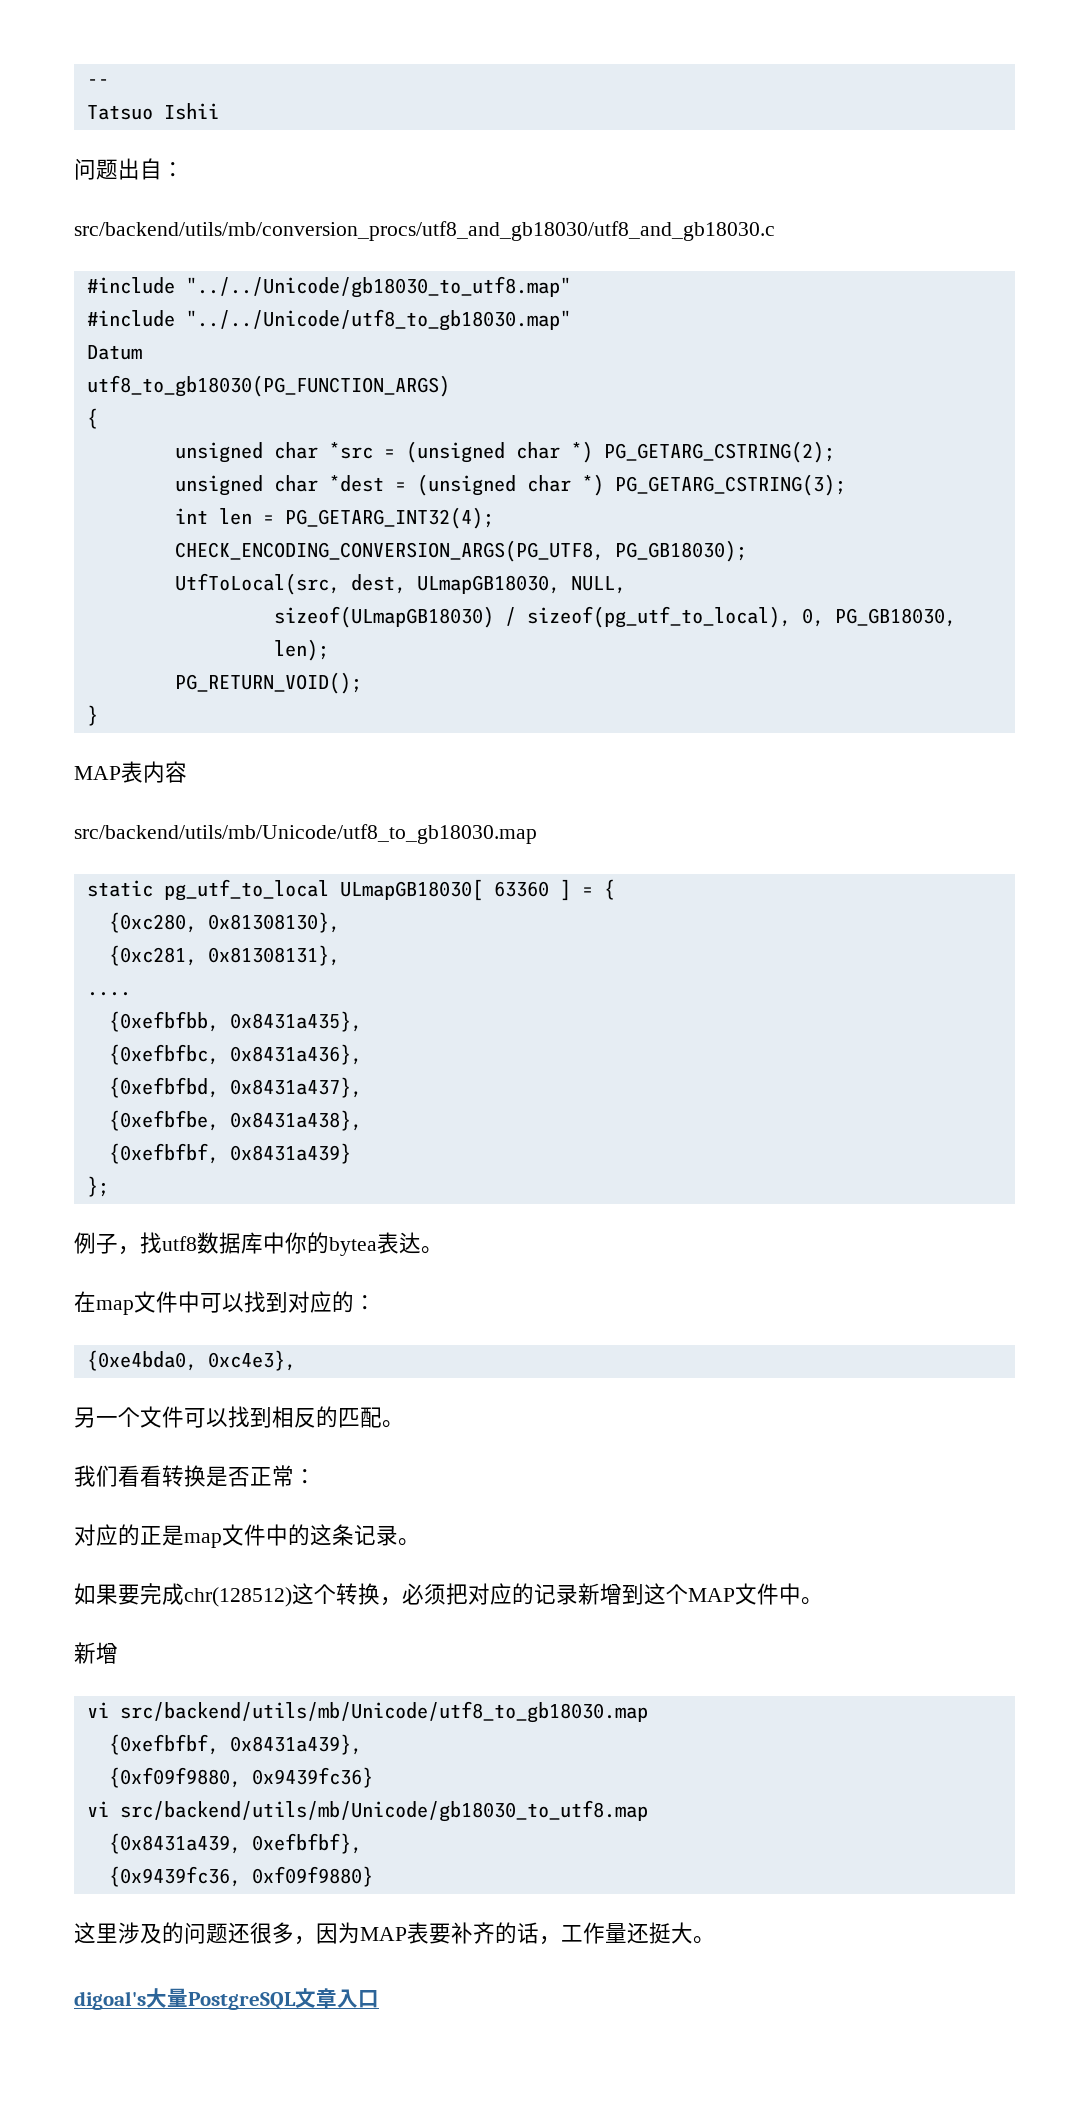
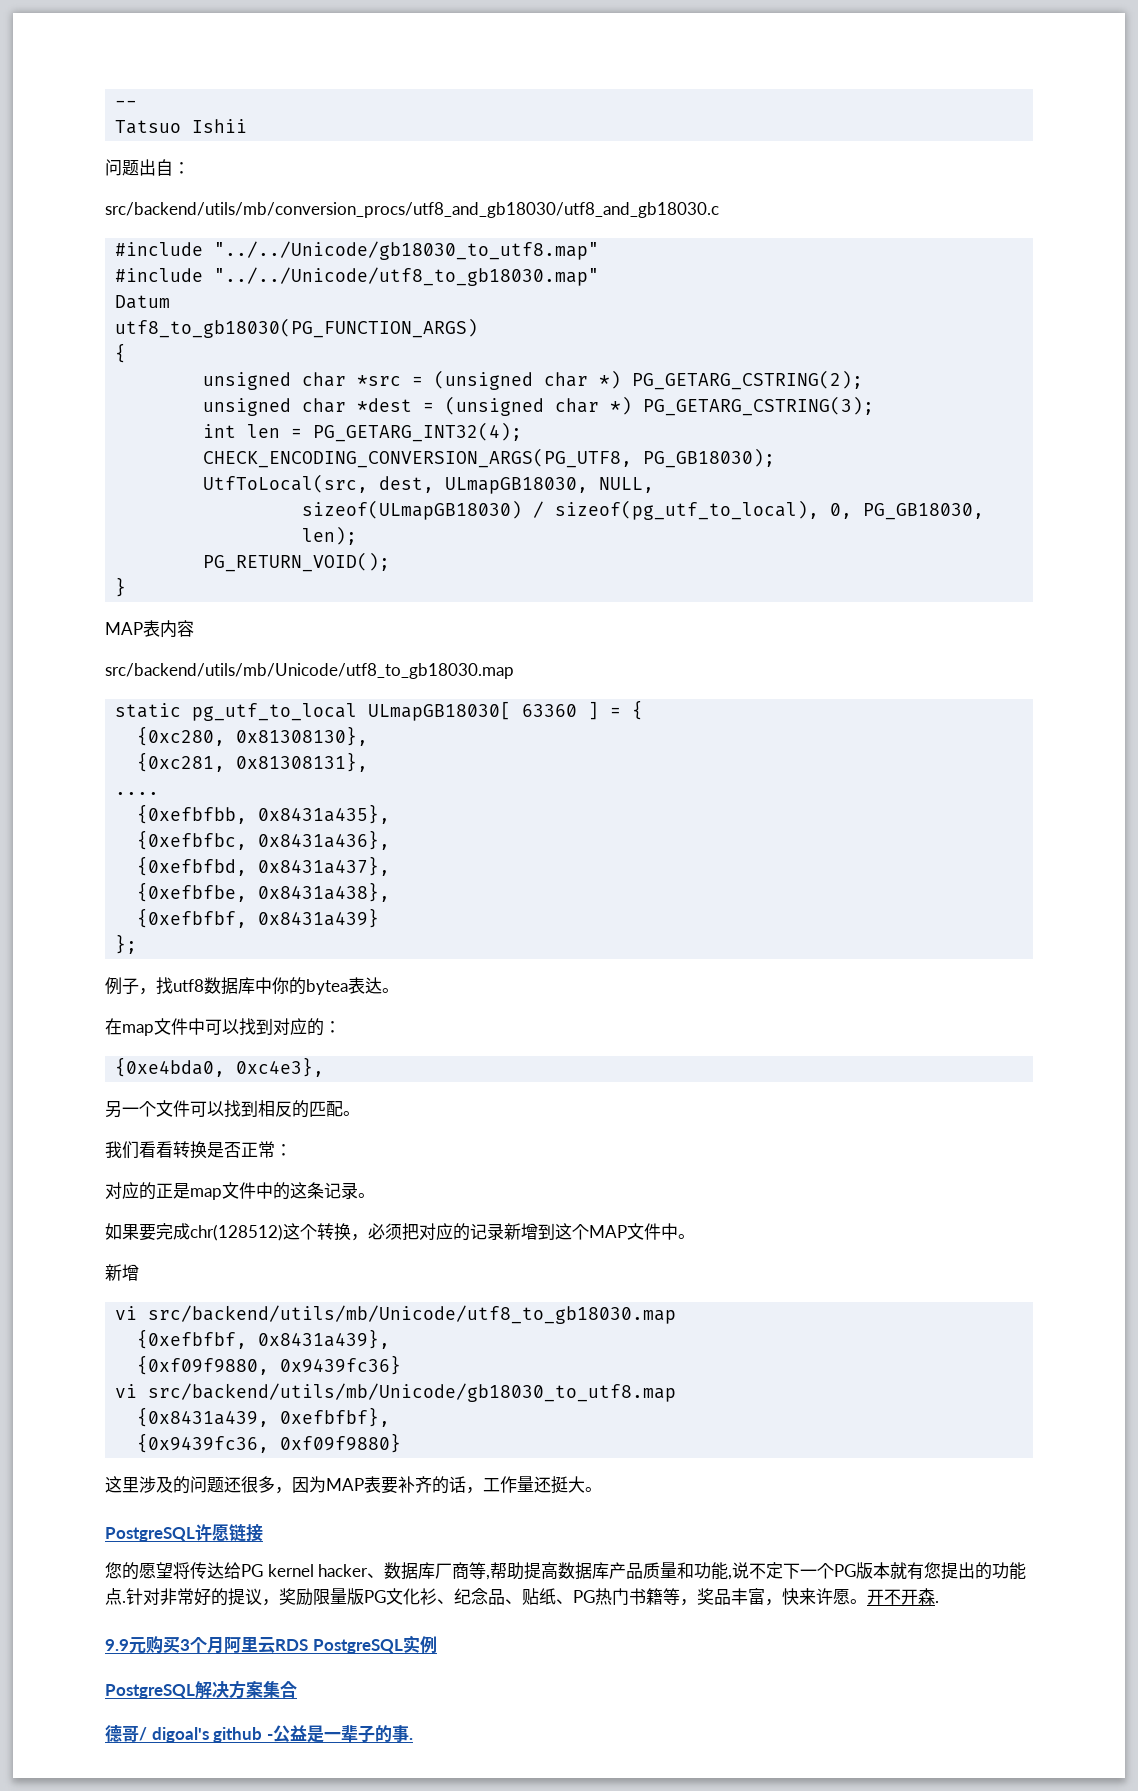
- digoal's大量PostgreSQL文章入口
+ PostgreSQL许愿链接
+ 您的愿望将传达给PG kernel hacker、数据库厂商等,帮助提高数据库产品质量和功能,说不定下一个PG版本就有您提出的功能点.针对非常好的提议，奖励限量版PG文化衫、纪念品、贴纸、PG热门书籍等，奖品丰富，快来许愿。开不开森.
+ 9.9元购买3个月阿里云RDS PostgreSQL实例
+ PostgreSQL解决方案集合
+ 德哥/ digoal's github -公益是一辈子的事.

